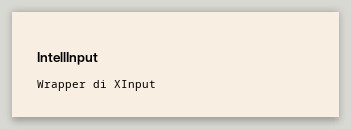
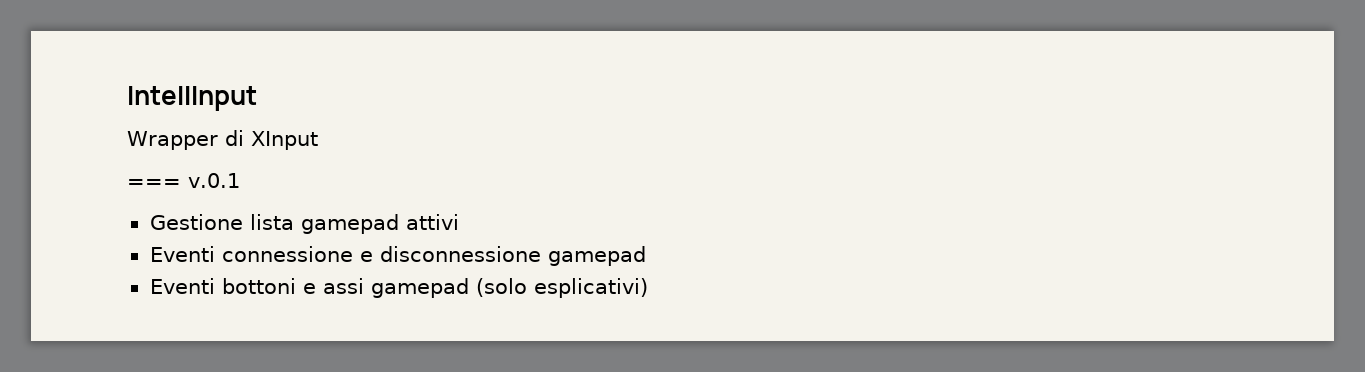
+ === v.0.1
+ Gestione lista gamepad attivi
+ Eventi connessione e disconnessione gamepad
+ Eventi bottoni e assi gamepad (solo esplicativi)

